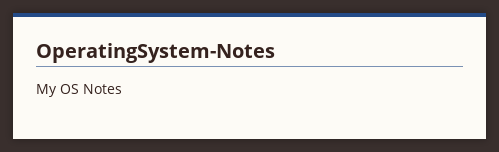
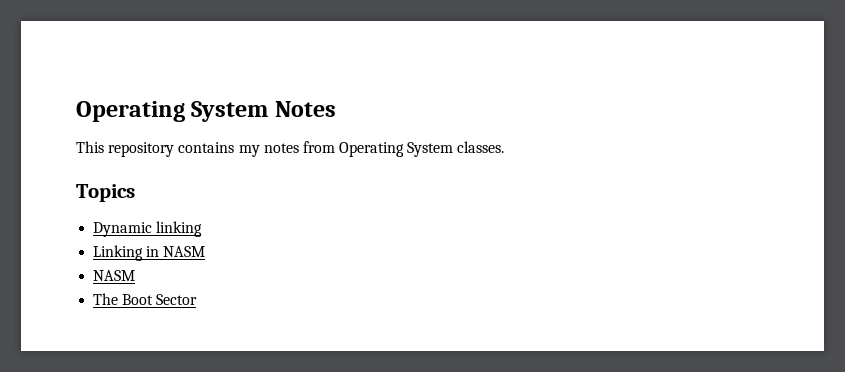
- OperatingSystem-Notes
- My OS Notes
+ Operating System Notes
+ This repository contains my notes from Operating System classes.
+ Topics
+ Dynamic linking
+ Linking in NASM
+ NASM
+ The Boot Sector

